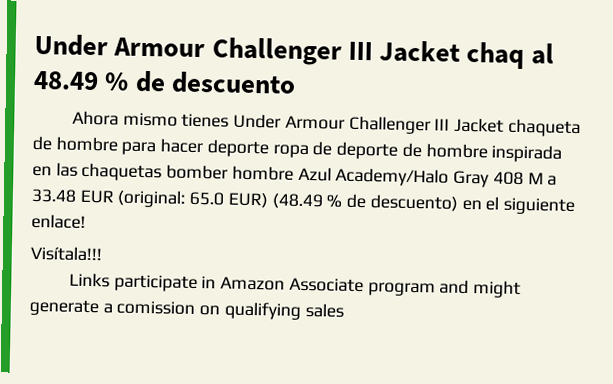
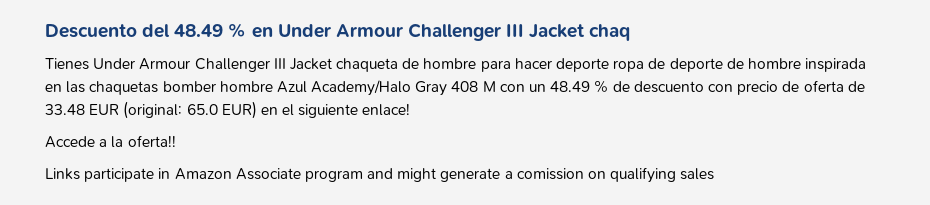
- Under Armour Challenger III Jacket chaq al 48.49 % de descuento
- Ahora mismo tienes Under Armour Challenger III Jacket chaqueta de hombre para hacer deporte ropa de deporte de hombre inspirada en las chaquetas bomber hombre Azul Academy/Halo Gray 408 M a 33.48 EUR (original: 65.0 EUR) (48.49 % de descuento) en el siguiente enlace!
+ Descuento del 48.49 % en Under Armour Challenger III Jacket chaq
+ Tienes Under Armour Challenger III Jacket chaqueta de hombre para hacer deporte ropa de deporte de hombre inspirada en las chaquetas bomber hombre Azul Academy/Halo Gray 408 M con un 48.49 % de descuento con precio de oferta de 33.48 EUR (original: 65.0 EUR) en el siguiente enlace!
- Visítala!!!
+ Accede a la oferta!!

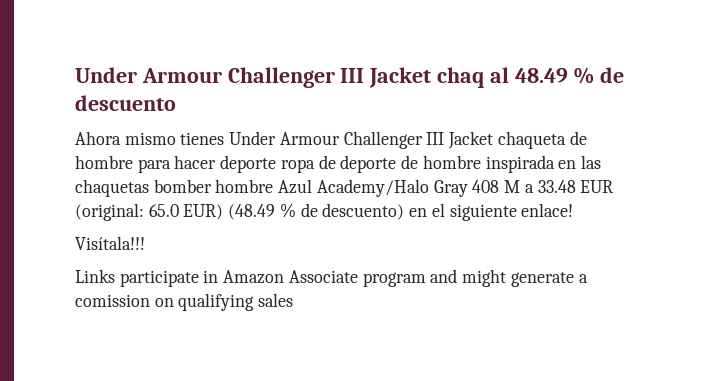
- Descuento del 48.49 % en Under Armour Challenger III Jacket chaq
- Tienes Under Armour Challenger III Jacket chaqueta de hombre para hacer deporte ropa de deporte de hombre inspirada en las chaquetas bomber hombre Azul Academy/Halo Gray 408 M con un 48.49 % de descuento con precio de oferta de 33.48 EUR (original: 65.0 EUR) en el siguiente enlace!
+ Under Armour Challenger III Jacket chaq al 48.49 % de descuento
+ Ahora mismo tienes Under Armour Challenger III Jacket chaqueta de hombre para hacer deporte ropa de deporte de hombre inspirada en las chaquetas bomber hombre Azul Academy/Halo Gray 408 M a 33.48 EUR (original: 65.0 EUR) (48.49 % de descuento) en el siguiente enlace!
- Accede a la oferta!!
+ Visítala!!!

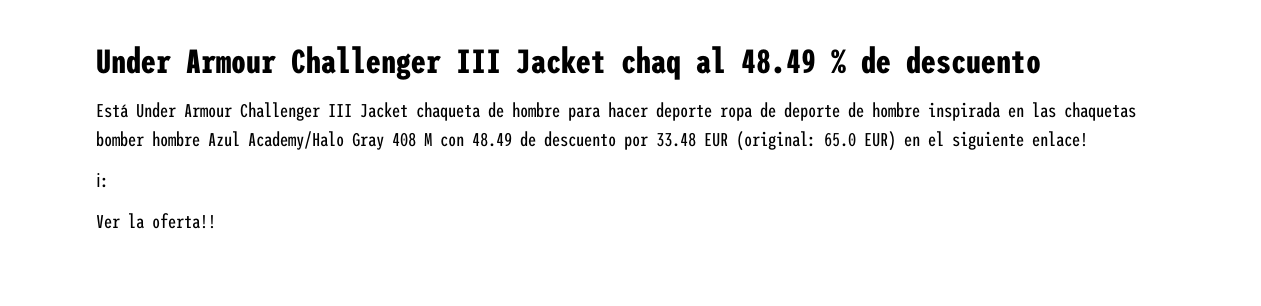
- Ahora mismo tienes Under Armour Challenger III Jacket chaqueta de hombre para hacer deporte ropa de deporte de hombre inspirada en las chaquetas bomber hombre Azul Academy/Halo Gray 408 M a 33.48 EUR (original: 65.0 EUR) (48.49 % de descuento) en el siguiente enlace!
+ Está Under Armour Challenger III Jacket chaqueta de hombre para hacer deporte ropa de deporte de hombre inspirada en las chaquetas bomber hombre Azul Academy/Halo Gray 408 M con 48.49 de descuento por 33.48 EUR (original: 65.0 EUR) en el siguiente enlace!
- Visítala!!!
- Links participate in Amazon Associate program and might generate a comission on qualifying sales
+ ℹ:
+ Ver la oferta!!

